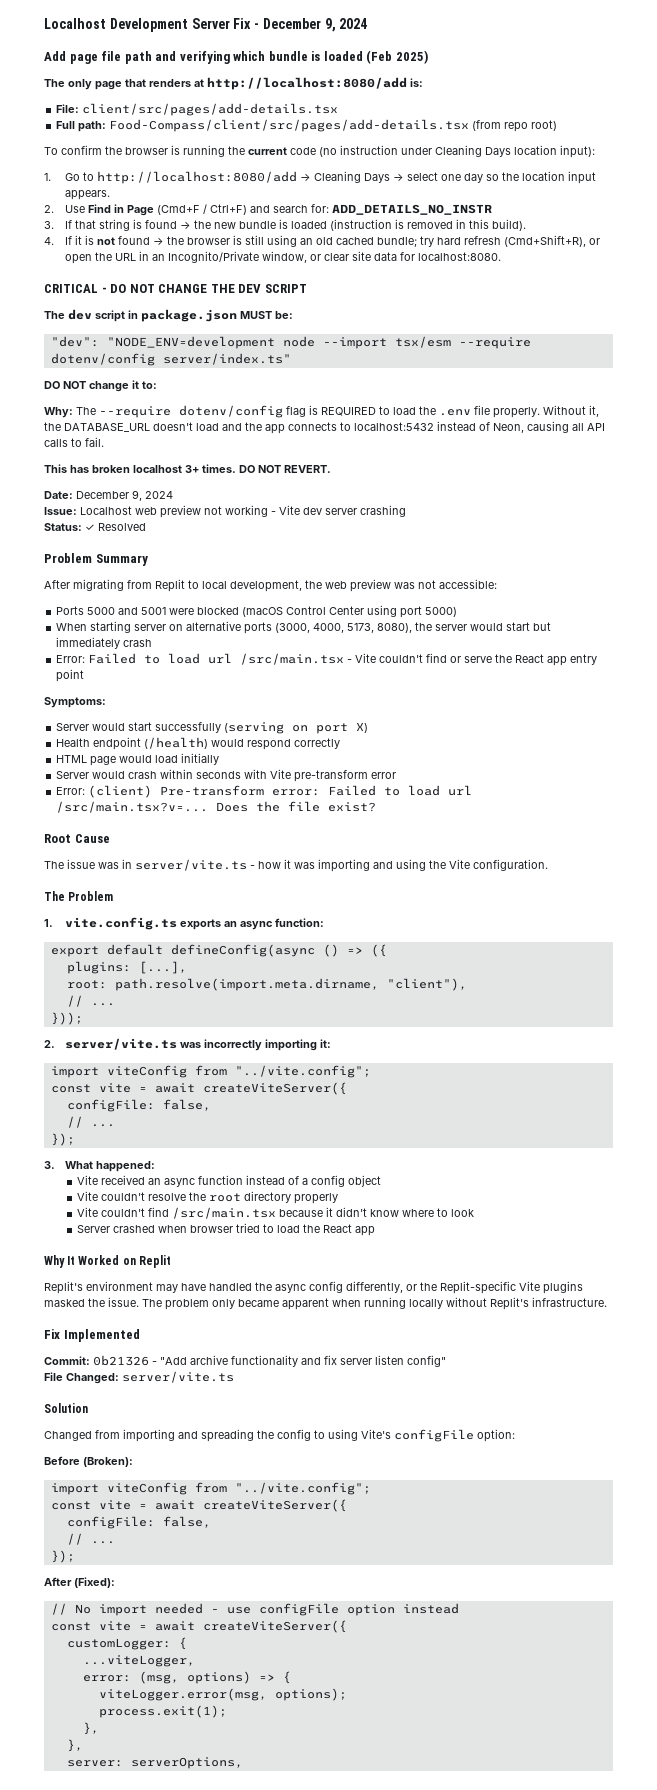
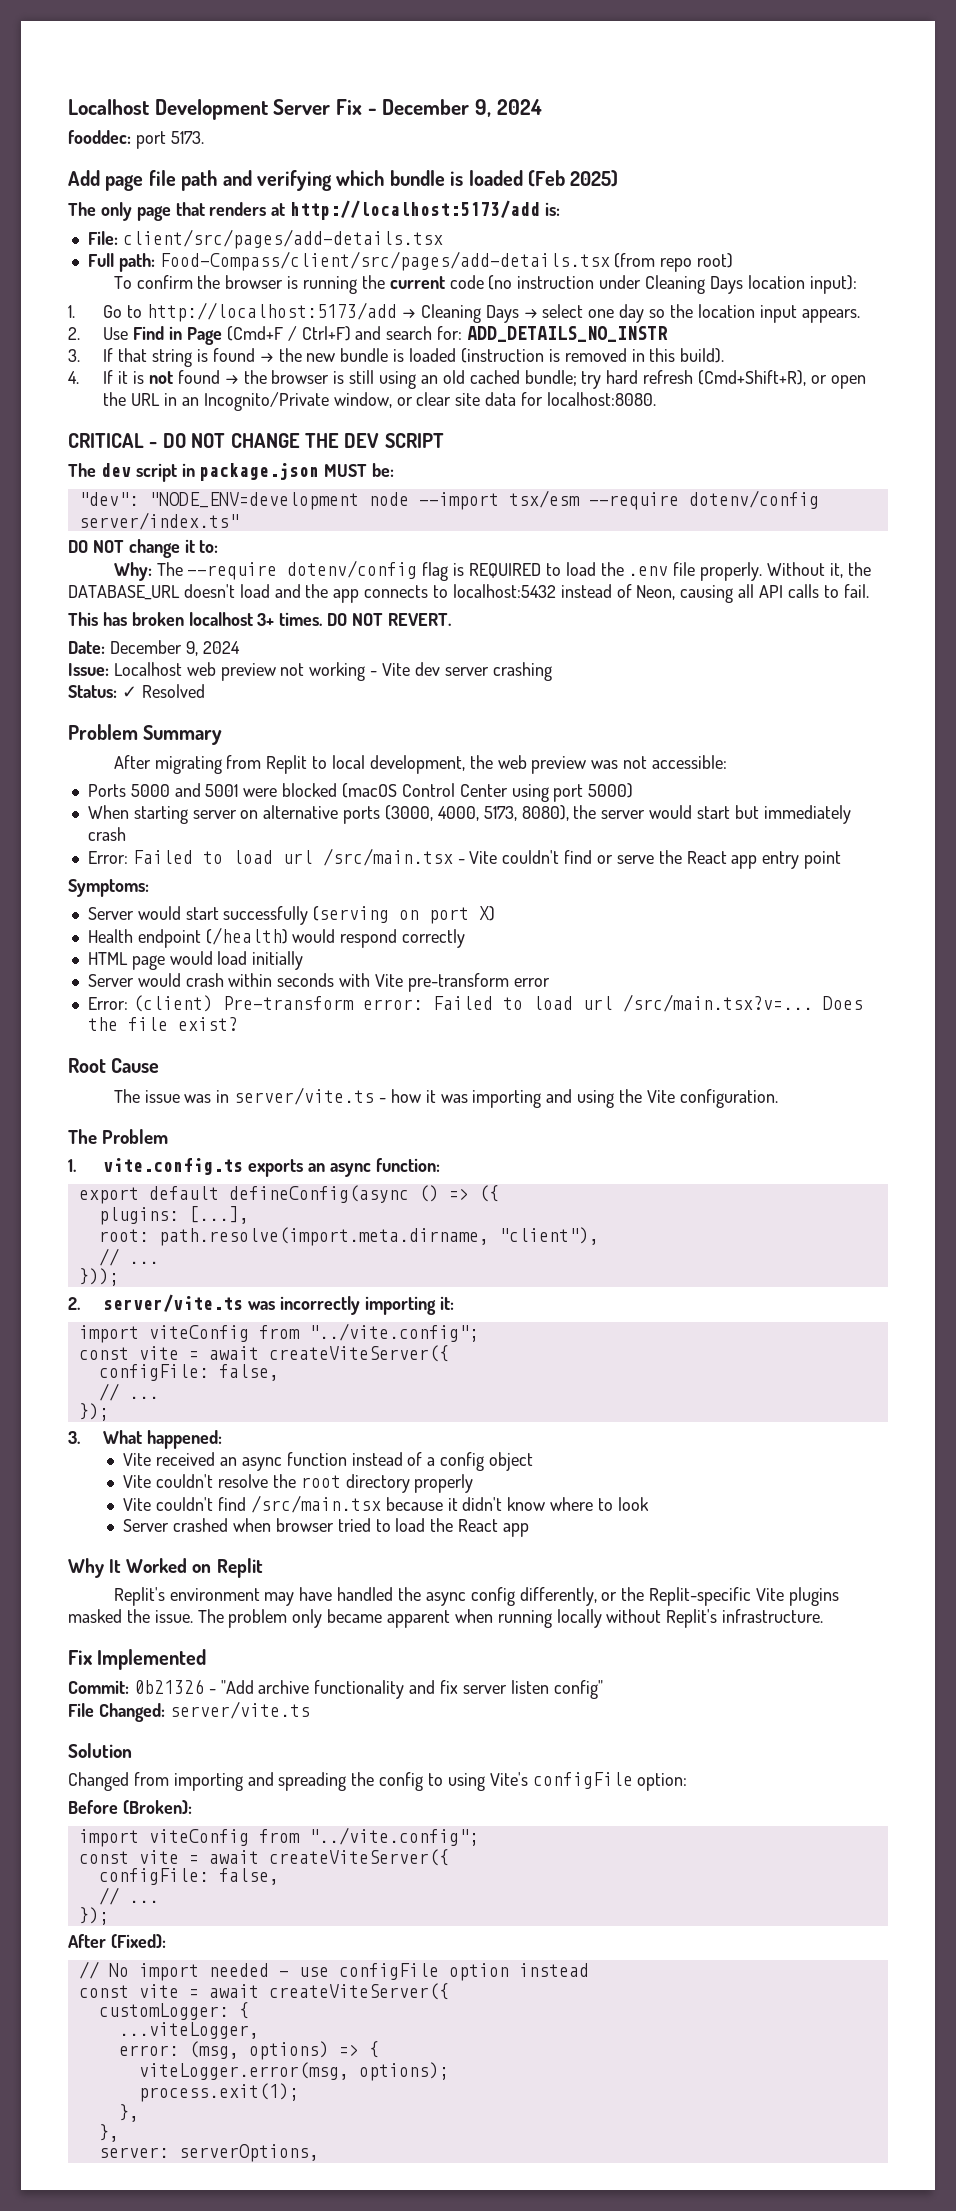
+ fooddec: port 5173.
- The only page that renders at http://localhost:8080/add is:
+ The only page that renders at http://localhost:5173/add is:
- 1. Go to http://localhost:8080/add → Cleaning Days → select one day so the location input appears.
+ 1. Go to http://localhost:5173/add → Cleaning Days → select one day so the location input appears.

